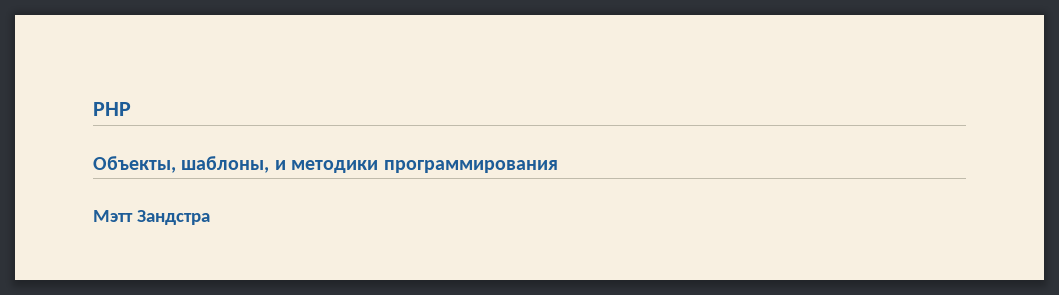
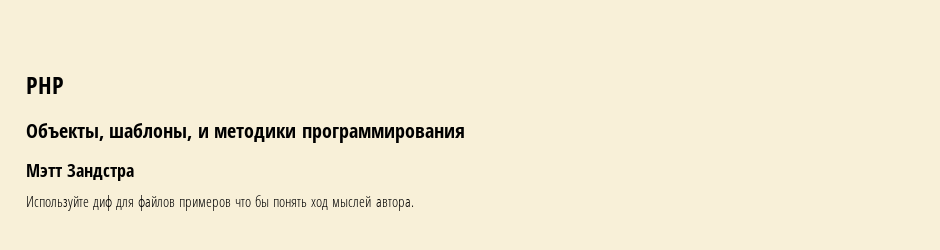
+ Используйте диф для файлов примеров что бы понять ход мыслей автора.

